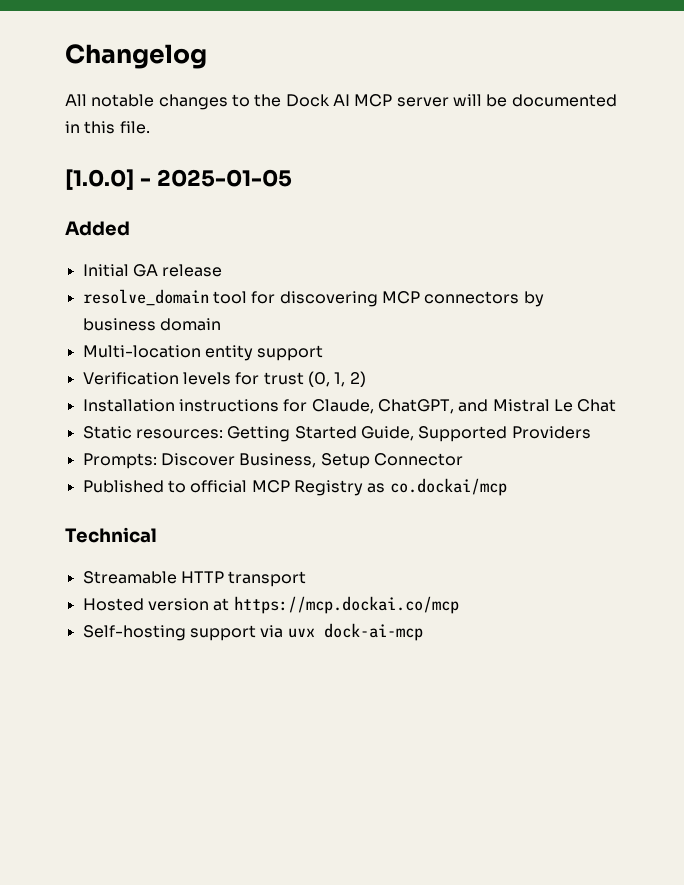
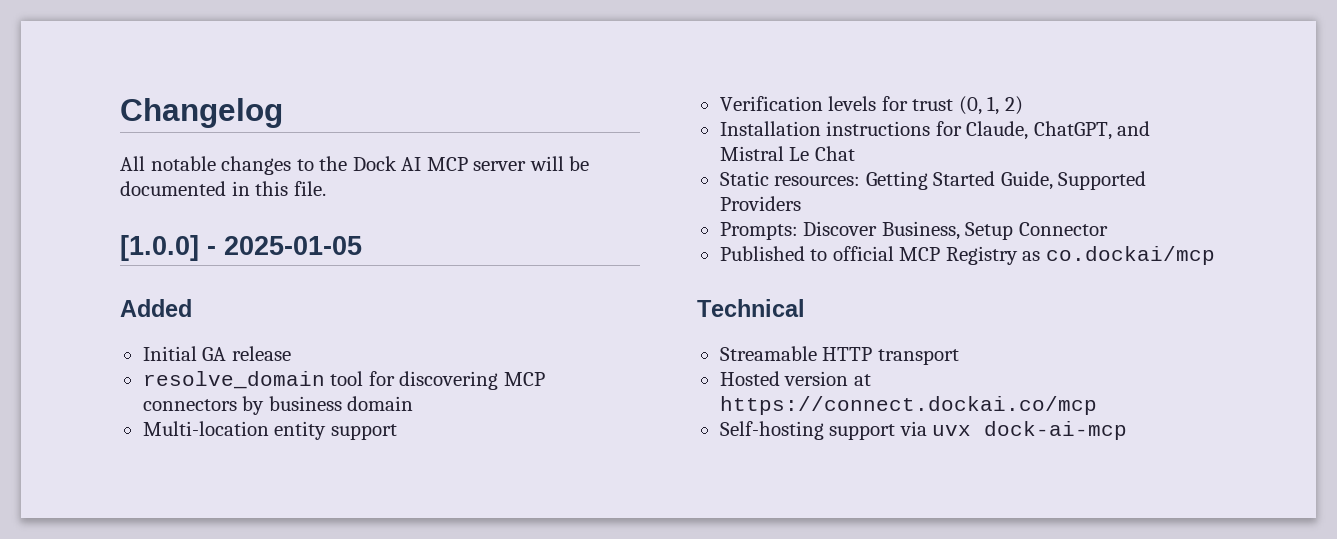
- Hosted version at https://mcp.dockai.co/mcp
+ Hosted version at https://connect.dockai.co/mcp

